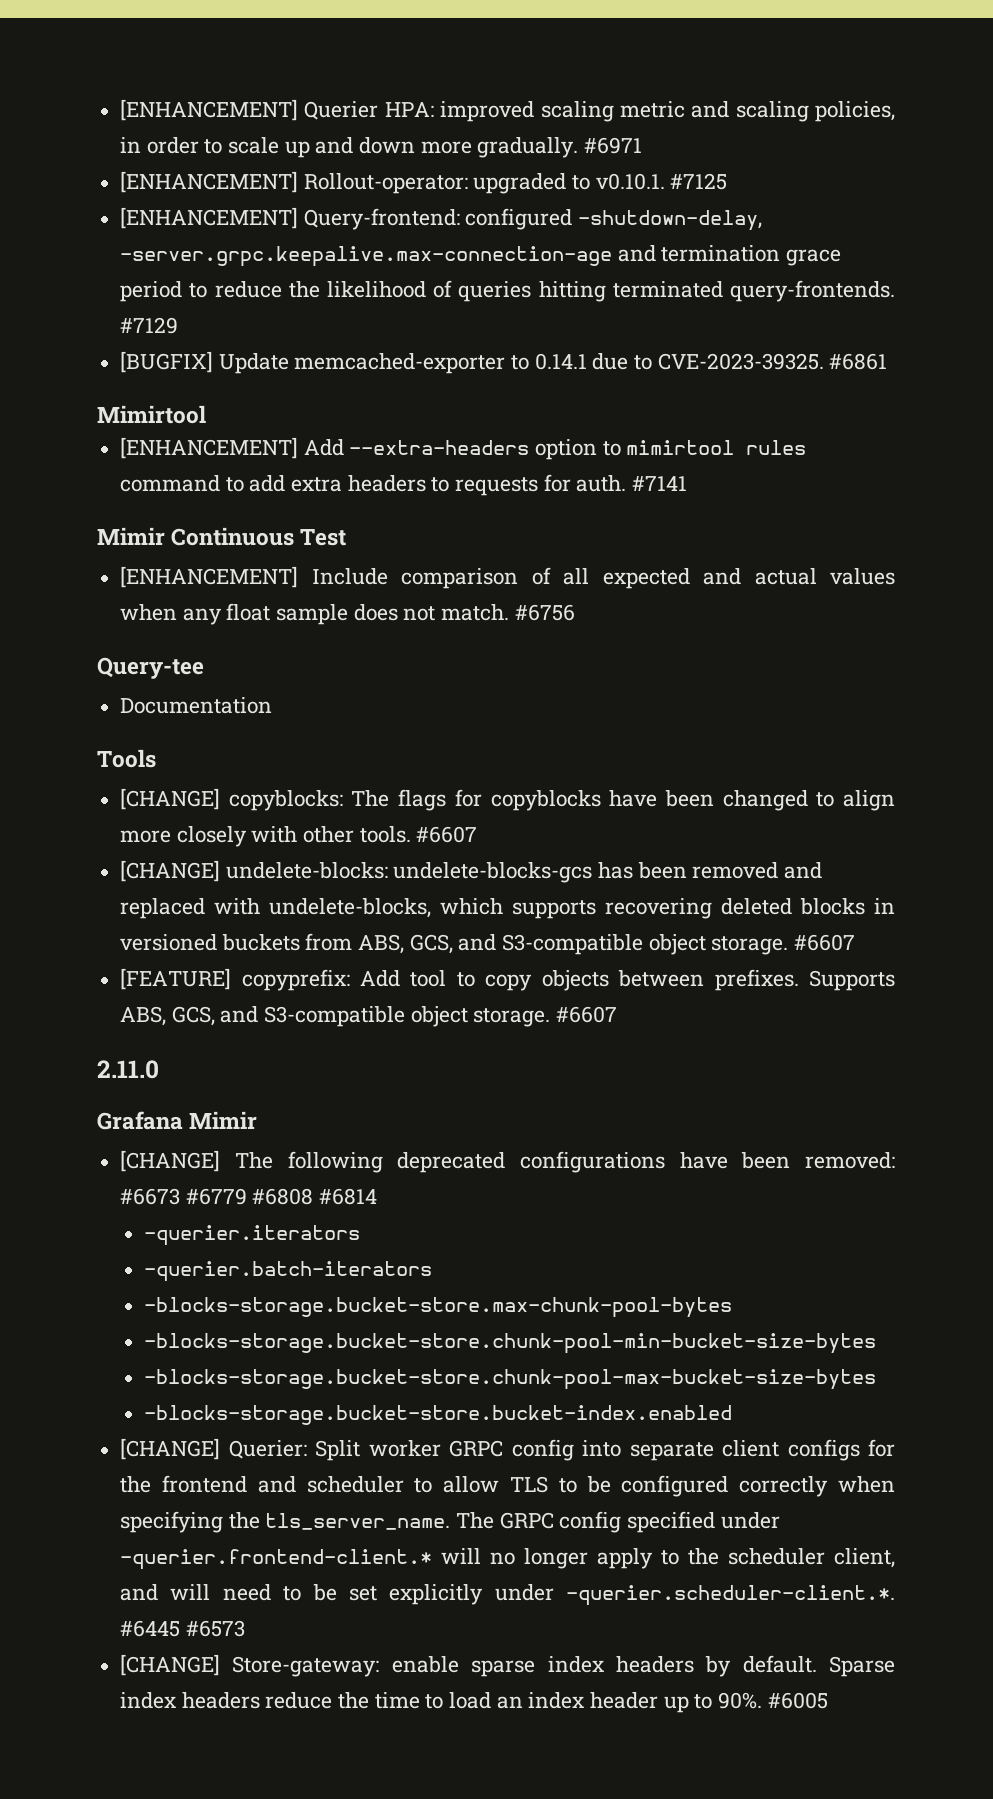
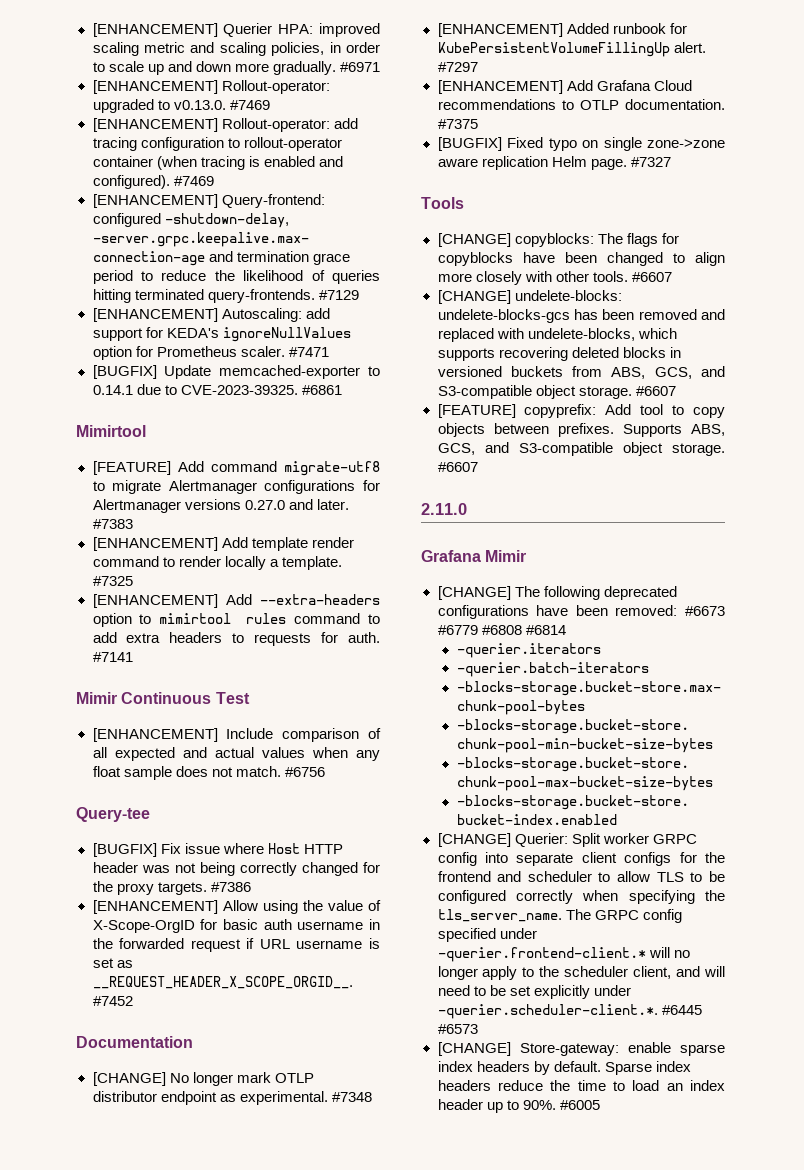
- [ENHANCEMENT] Rollout-operator: upgraded to v0.10.1. #7125
+ [ENHANCEMENT] Rollout-operator: upgraded to v0.13.0. #7469
+ [ENHANCEMENT] Rollout-operator: add tracing configuration to rollout-operator container (when tracing is enabled and configured). #7469
+ [ENHANCEMENT] Autoscaling: add support for KEDA's ignoreNullValues option for Prometheus scaler. #7471
+ [FEATURE] Add command migrate-utf8 to migrate Alertmanager configurations for Alertmanager versions 0.27.0 and later. #7383
+ [ENHANCEMENT] Add template render command to render locally a template. #7325
+ [BUGFIX] Fix issue where Host HTTP header was not being correctly changed for the proxy targets. #7386
+ [ENHANCEMENT] Allow using the value of X-Scope-OrgID for basic auth username in the forwarded request if URL username is set as __REQUEST_HEADER_X_SCOPE_ORGID__. #7452
  Documentation
+ [CHANGE] No longer mark OTLP distributor endpoint as experimental. #7348
+ [ENHANCEMENT] Added runbook for KubePersistentVolumeFillingUp alert. #7297
+ [ENHANCEMENT] Add Grafana Cloud recommendations to OTLP documentation. #7375
+ [BUGFIX] Fixed typo on single zone->zone aware replication Helm page. #7327

